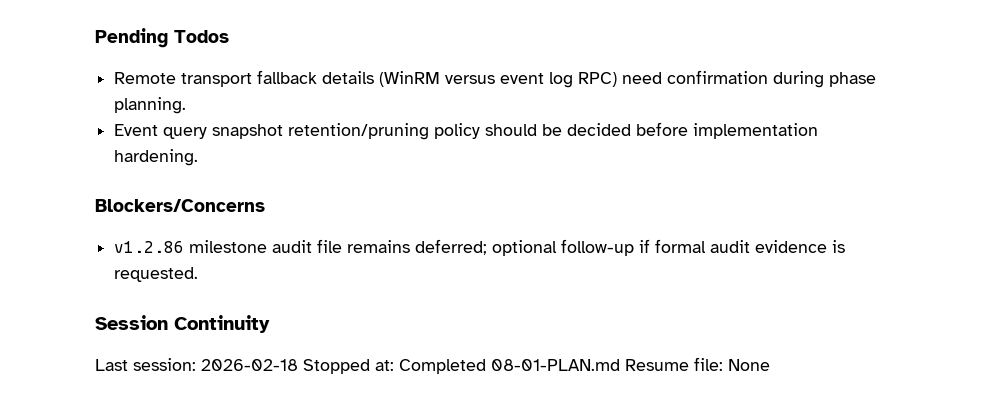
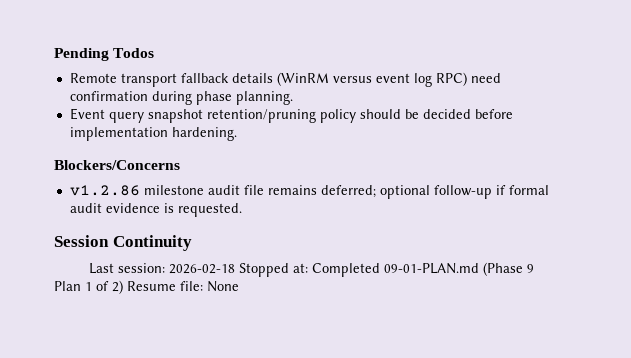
- Last session: 2026-02-18 Stopped at: Completed 08-01-PLAN.md Resume file: None
+ Last session: 2026-02-18 Stopped at: Completed 09-01-PLAN.md (Phase 9 Plan 1 of 2) Resume file: None

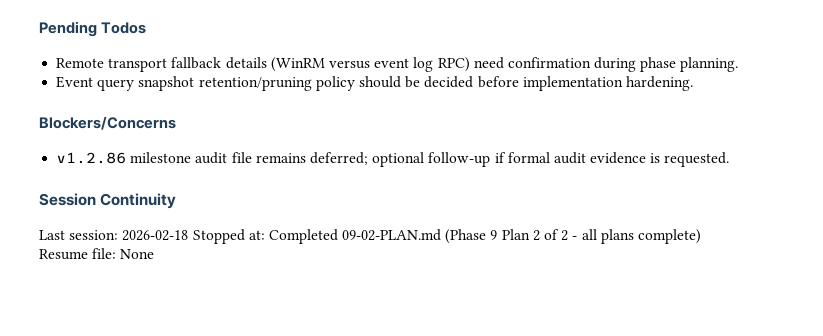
- Last session: 2026-02-18 Stopped at: Completed 09-01-PLAN.md (Phase 9 Plan 1 of 2) Resume file: None
+ Last session: 2026-02-18 Stopped at: Completed 09-02-PLAN.md (Phase 9 Plan 2 of 2 - all plans complete) Resume file: None

